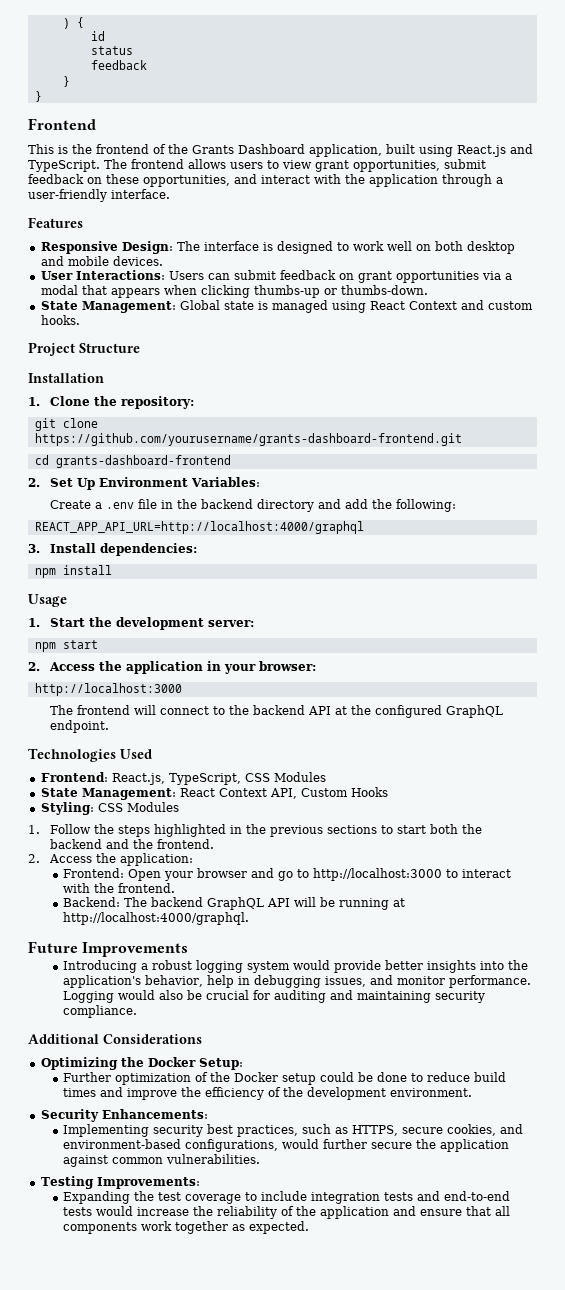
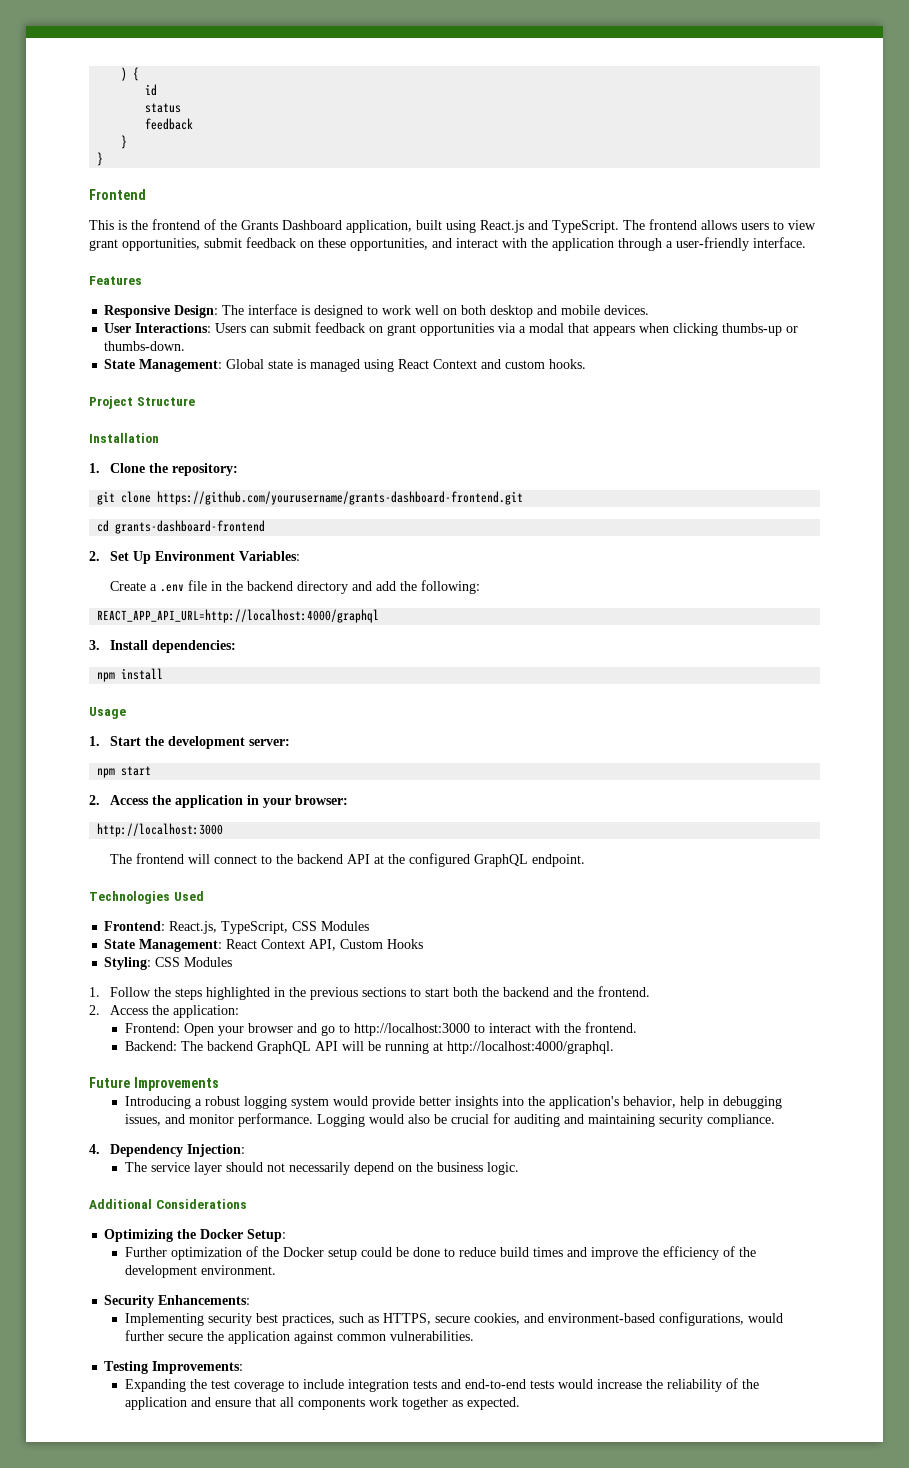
+ 4. Dependency Injection:
+ The service layer should not necessarily depend on the business logic.

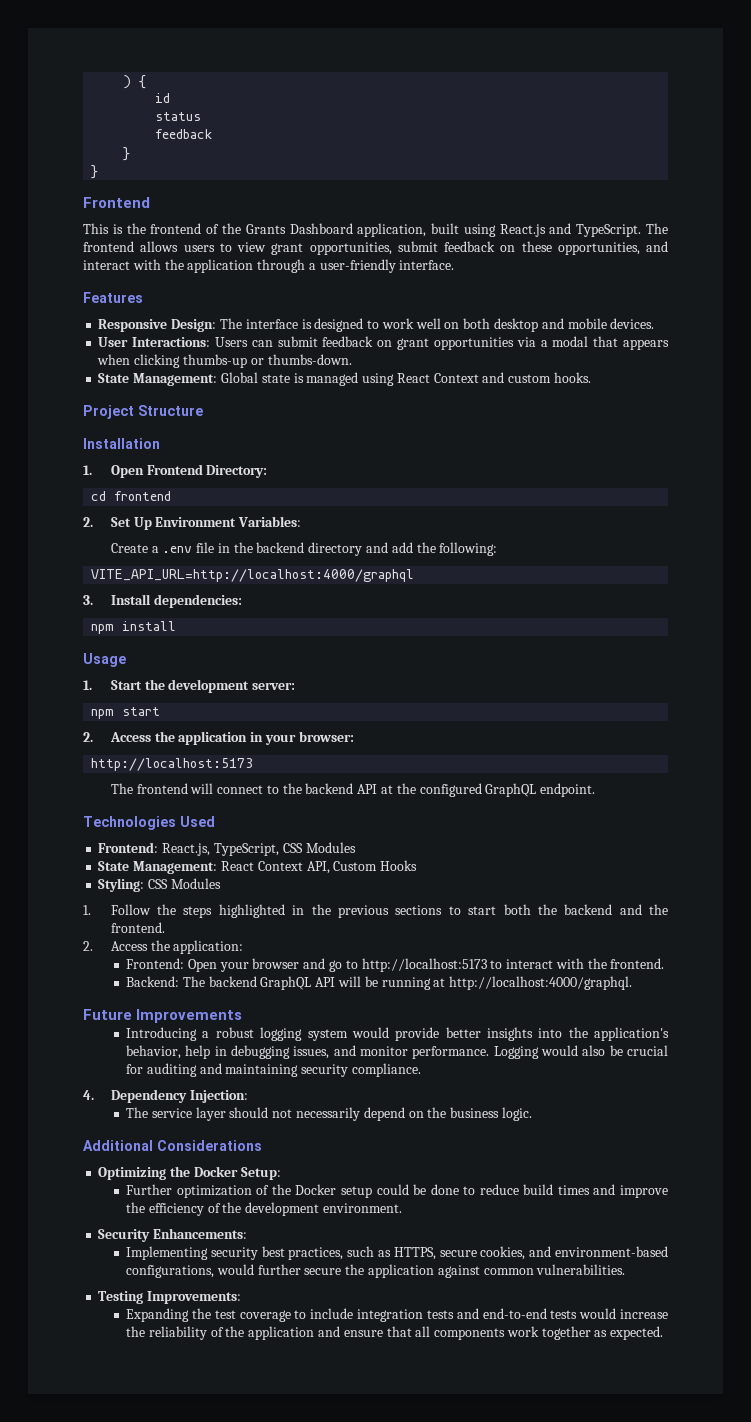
- 1. Clone the repository:
- git clone https://github.com/yourusername/grants-dashboard-frontend.git
+ 1. Open Frontend Directory:
- cd grants-dashboard-frontend
+ cd frontend
- REACT_APP_API_URL=http://localhost:4000/graphql
+ VITE_API_URL=http://localhost:4000/graphql
  2. Access the application in your browser:
- http://localhost:3000
+ http://localhost:5173
- Frontend: Open your browser and go to http://localhost:3000 to interact with the frontend.
+ Frontend: Open your browser and go to http://localhost:5173 to interact with the frontend.

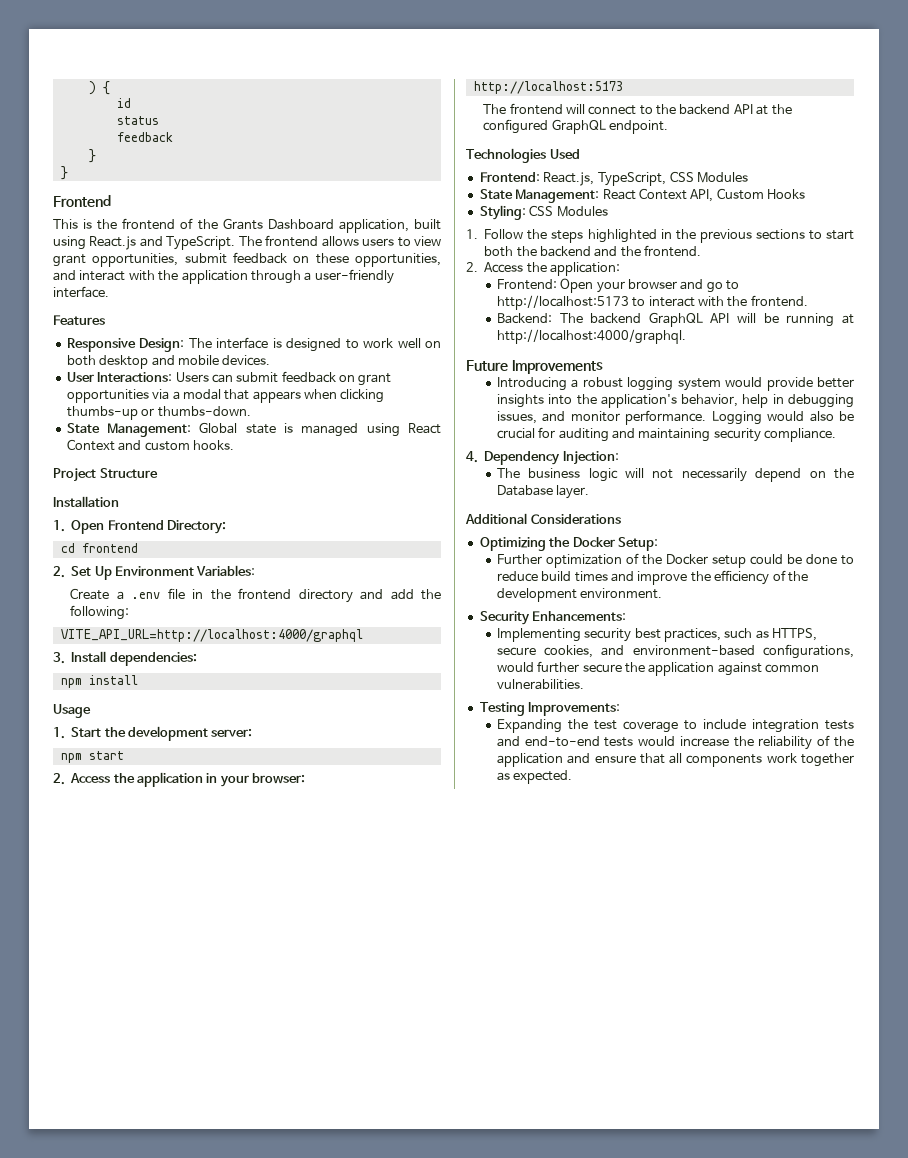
- Create a .env file in the backend directory and add the following:
+ Create a .env file in the frontend directory and add the following:
- The service layer should not necessarily depend on the business logic.
+ The business logic will not necessarily depend on the Database layer.

